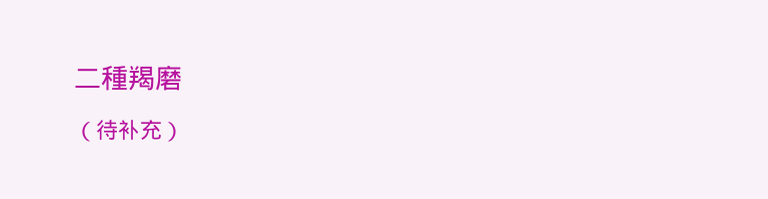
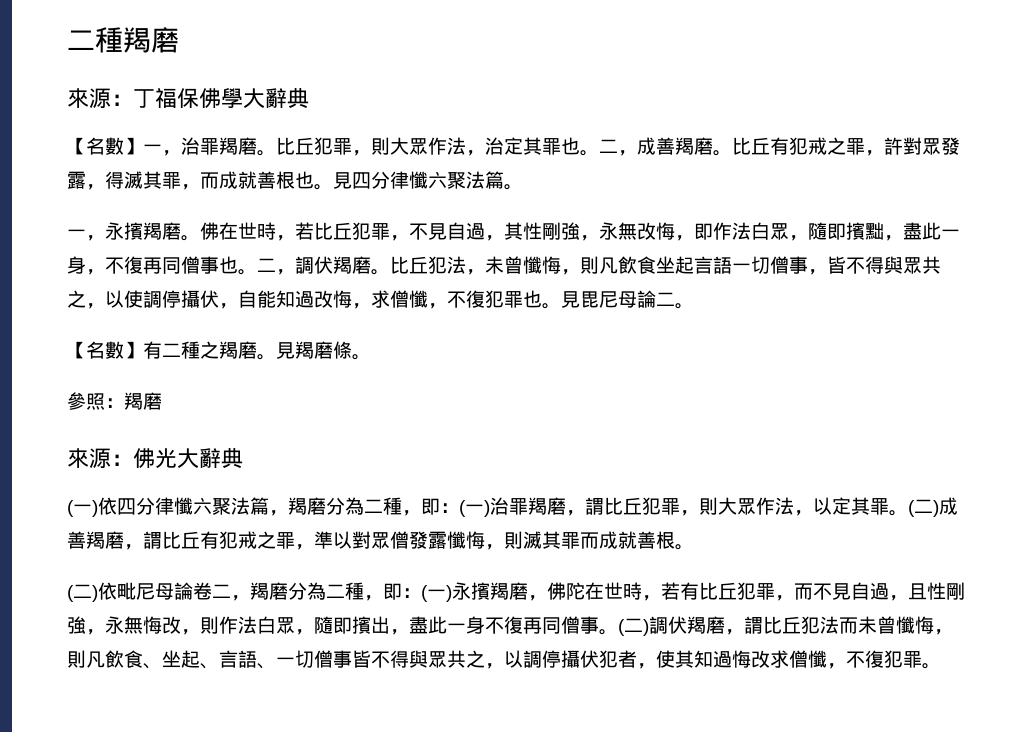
- （待补充）
+ 來源：丁福保佛學大辭典
+ 【名數】一，治罪羯磨。比丘犯罪，則大眾作法，治定其罪也。二，成善羯磨。比丘有犯戒之罪，許對眾發露，得滅其罪，而成就善根也。見四分律懺六聚法篇。
+ 一，永擯羯磨。佛在世時，若比丘犯罪，不見自過，其性剛強，永無改悔，即作法白眾，隨即擯黜，盡此一身，不復再同僧事也。二，調伏羯磨。比丘犯法，未曾懺悔，則凡飲食坐起言語一切僧事，皆不得與眾共之，以使調停攝伏，自能知過改悔，求僧懺，不復犯罪也。見毘尼母論二。
+ 【名數】有二種之羯磨。見羯磨條。
+ 參照：羯磨
+ 來源：佛光大辭典
+ (一)依四分律懺六聚法篇，羯磨分為二種，即：(一)治罪羯磨，謂比丘犯罪，則大眾作法，以定其罪。(二)成善羯磨，謂比丘有犯戒之罪，準以對眾僧發露懺悔，則滅其罪而成就善根。
+ (二)依毗尼母論卷二，羯磨分為二種，即：(一)永擯羯磨，佛陀在世時，若有比丘犯罪，而不見自過，且性剛強，永無悔改，則作法白眾，隨即擯出，盡此一身不復再同僧事。(二)調伏羯磨，謂比丘犯法而未曾懺悔，則凡飲食、坐起、言語、一切僧事皆不得與眾共之，以調停攝伏犯者，使其知過悔改求僧懺，不復犯罪。

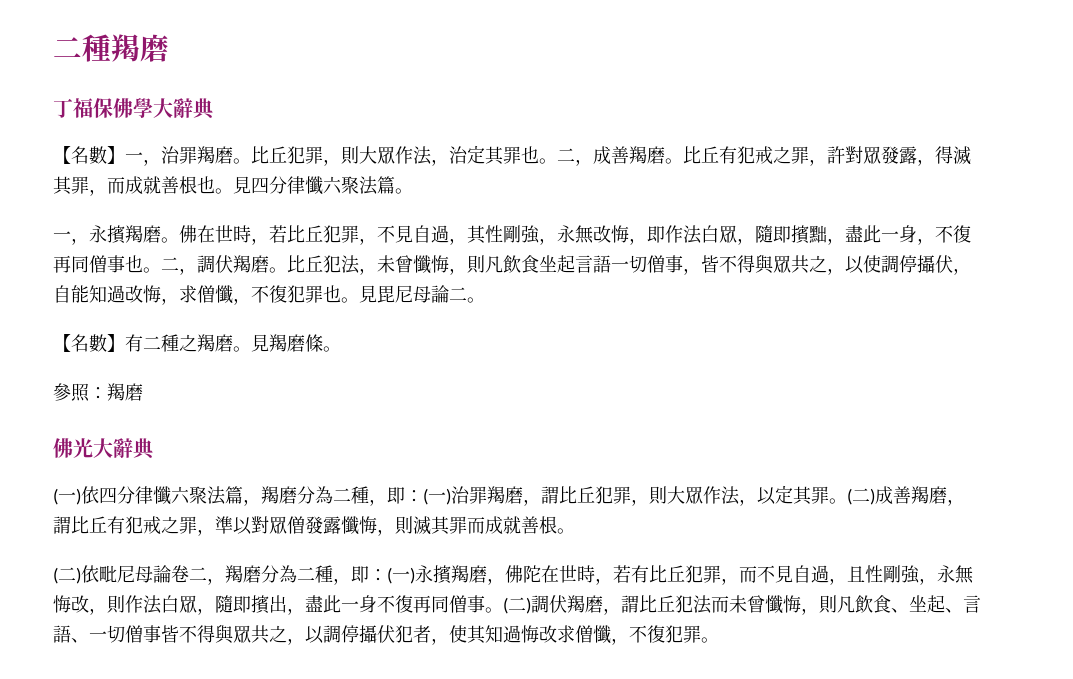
- 來源：丁福保佛學大辭典
+ 丁福保佛學大辭典
- 來源：佛光大辭典
+ 佛光大辭典

